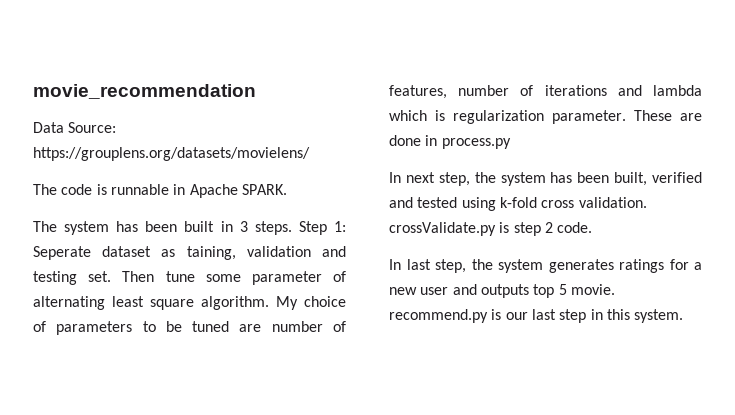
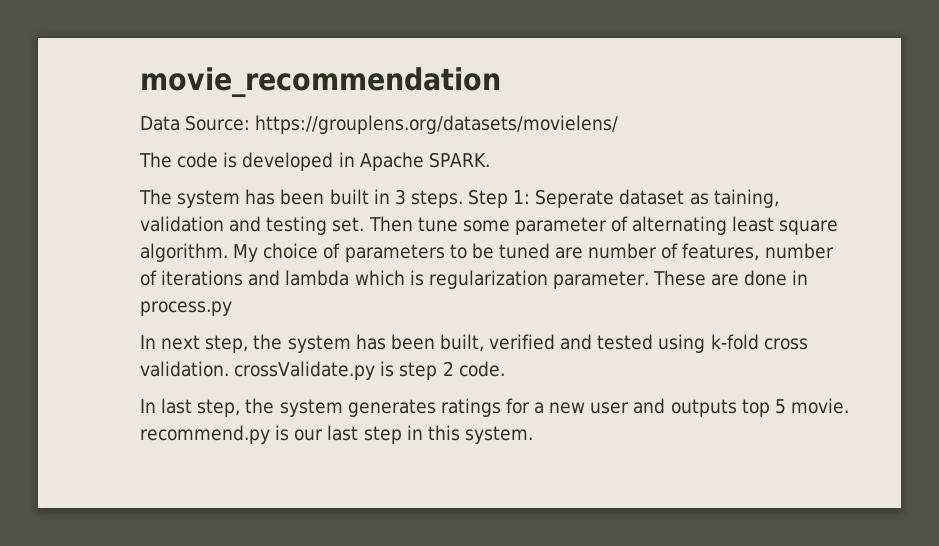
- The code is runnable in Apache SPARK.
+ The code is developed in Apache SPARK.

